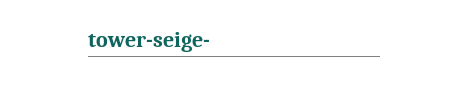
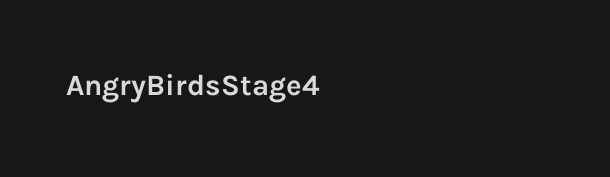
- tower-seige-
+ AngryBirdsStage4

